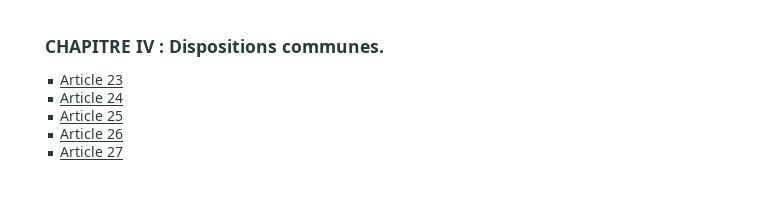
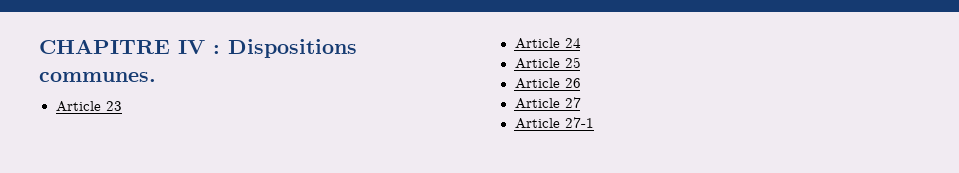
+ Article 27-1

